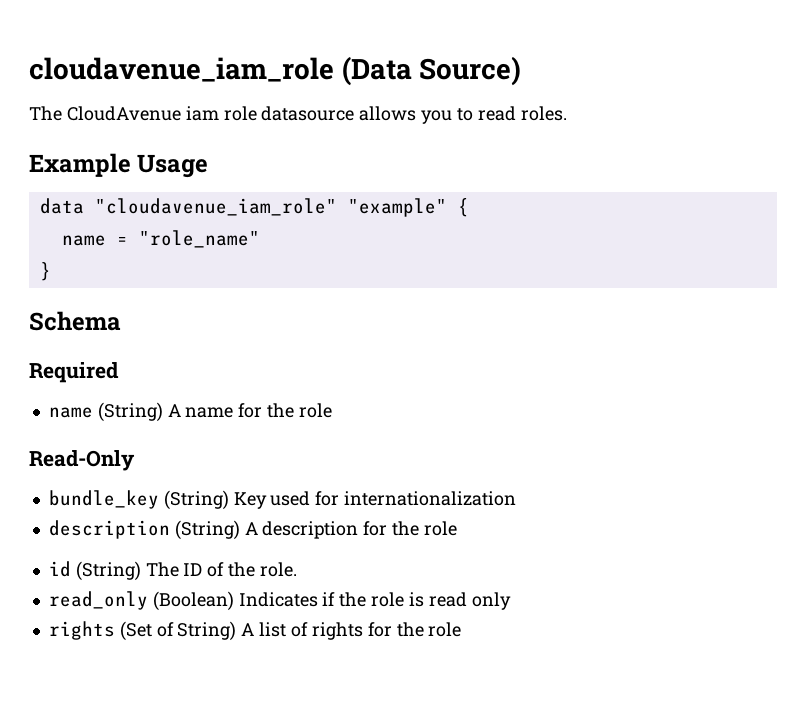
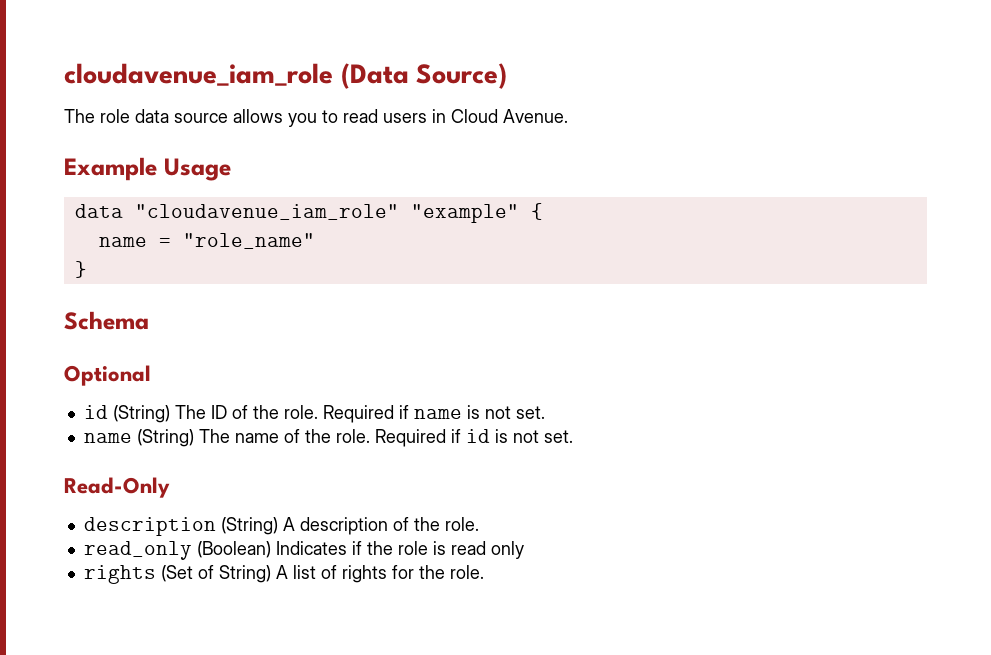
- The CloudAvenue iam role datasource allows you to read roles.
+ The role data source allows you to read users in Cloud Avenue.
- Required
- name (String) A name for the role
+ Optional
+ id (String) The ID of the role. Required if name is not set.
+ name (String) The name of the role. Required if id is not set.
  Read-Only
- bundle_key (String) Key used for internationalization
- description (String) A description for the role
- id (String) The ID of the role.
+ description (String) A description of the role.
- rights (Set of String) A list of rights for the role
+ rights (Set of String) A list of rights for the role.

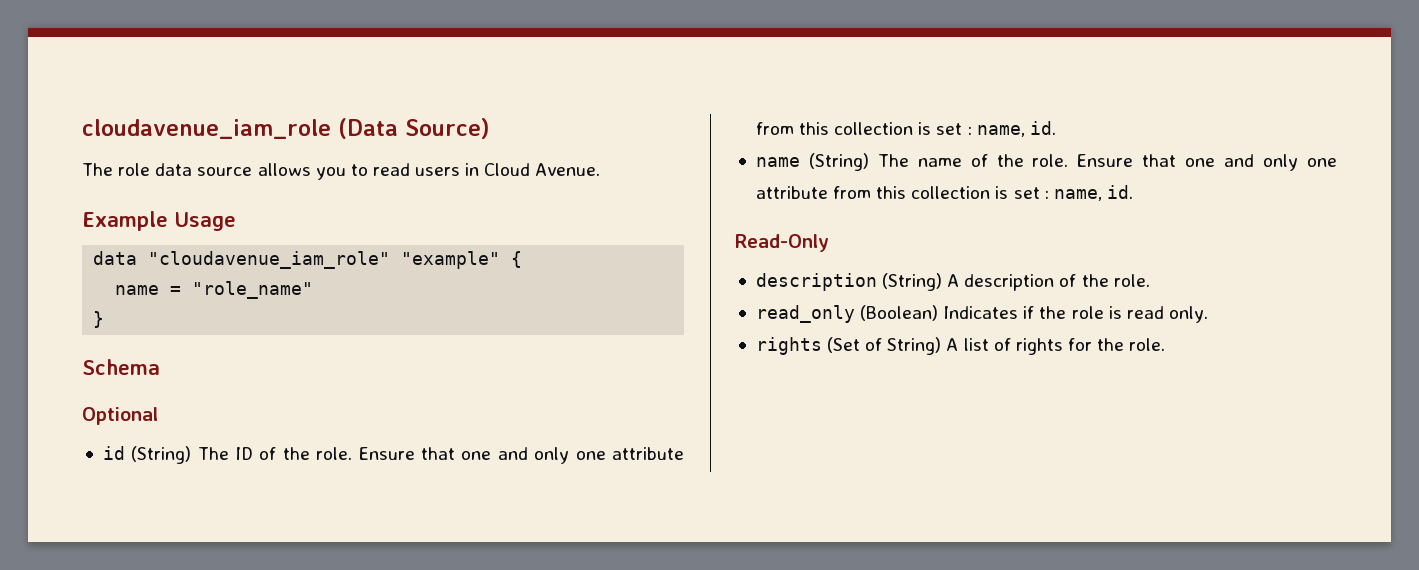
- id (String) The ID of the role. Required if name is not set.
+ id (String) The ID of the role. Ensure that one and only one attribute from this collection is set : name, id.
- name (String) The name of the role. Required if id is not set.
+ name (String) The name of the role. Ensure that one and only one attribute from this collection is set : name, id.
- read_only (Boolean) Indicates if the role is read only
+ read_only (Boolean) Indicates if the role is read only.

